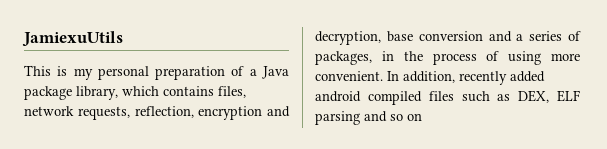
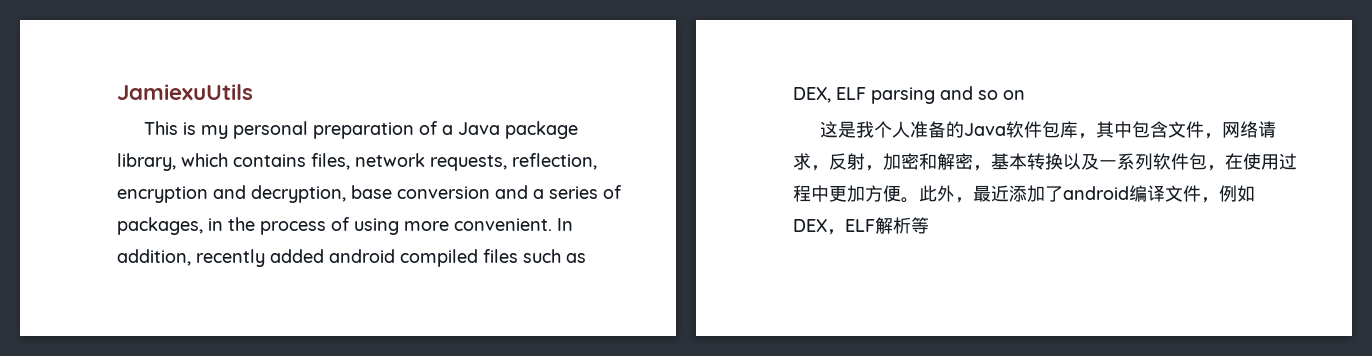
+ 这是我个人准备的Java软件包库，其中包含文件，网络请求，反射，加密和解密，基本转换以及一系列软件包，在使用过程中更加方便。此外，最近添加了android编译文件，例如DEX，ELF解析等

